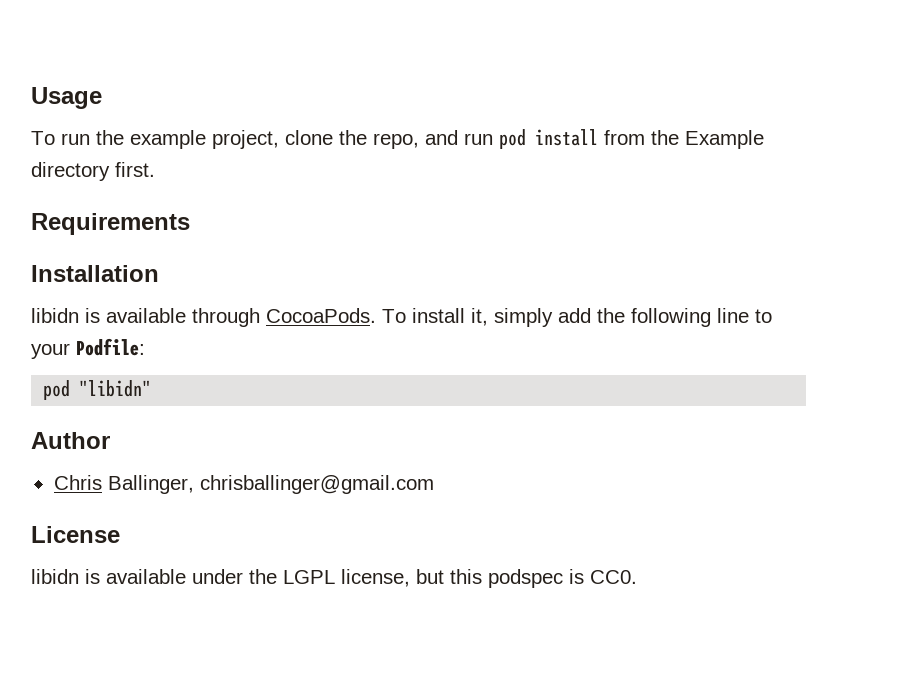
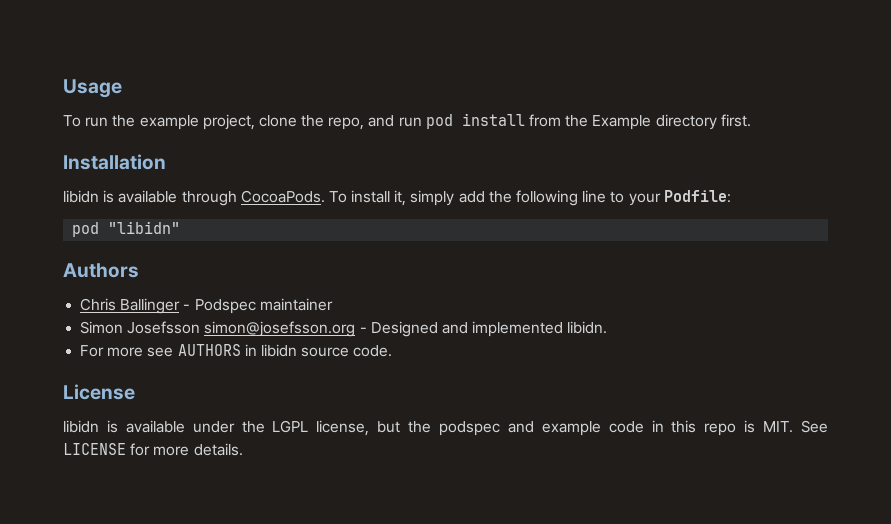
- Requirements
- Author
+ Authors
- Chris Ballinger, chrisballinger@gmail.com
+ Chris Ballinger - Podspec maintainer
+ Simon Josefsson simon@josefsson.org - Designed and implemented libidn.
+ For more see AUTHORS in libidn source code.
- libidn is available under the LGPL license, but this podspec is CC0.
+ libidn is available under the LGPL license, but the podspec and example code in this repo is MIT. See LICENSE for more details.

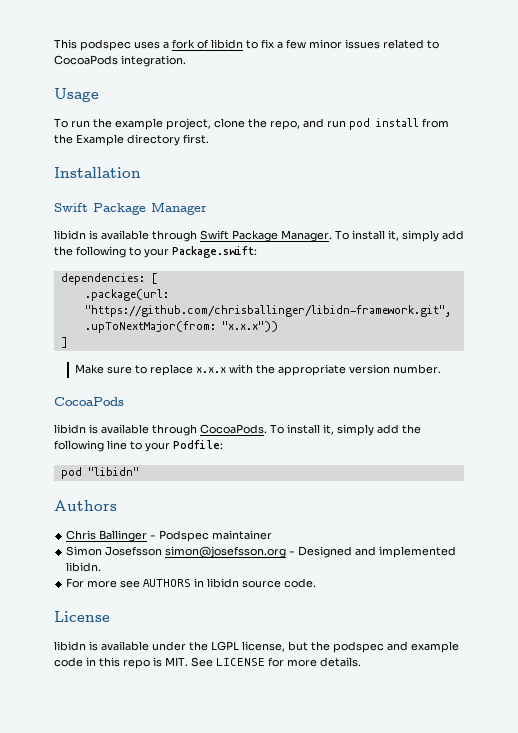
+ This podspec uses a fork of libidn to fix a few minor issues related to CocoaPods integration.
+ Swift Package Manager
+ libidn is available through Swift Package Manager. To install it, simply add the following to your Package.swift:
+ dependencies: [
+ .package(url: "https://github.com/chrisballinger/libidn-framework.git", .upToNextMajor(from: "x.x.x"))
+ ]
+ Make sure to replace x.x.x with the appropriate version number.
+ CocoaPods

